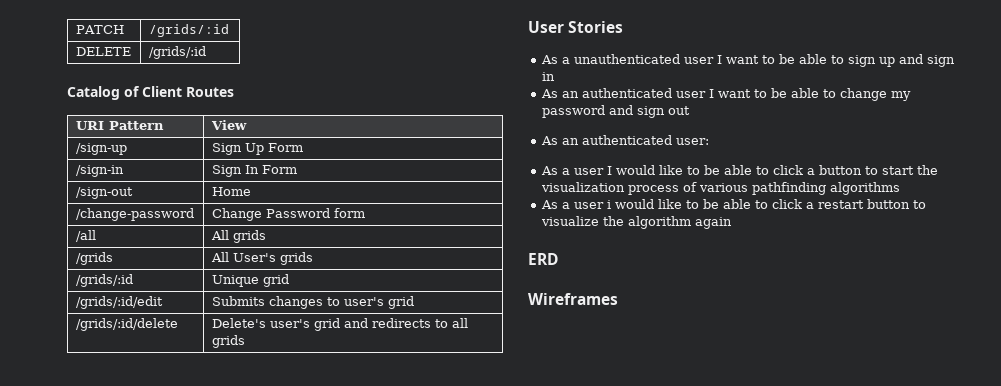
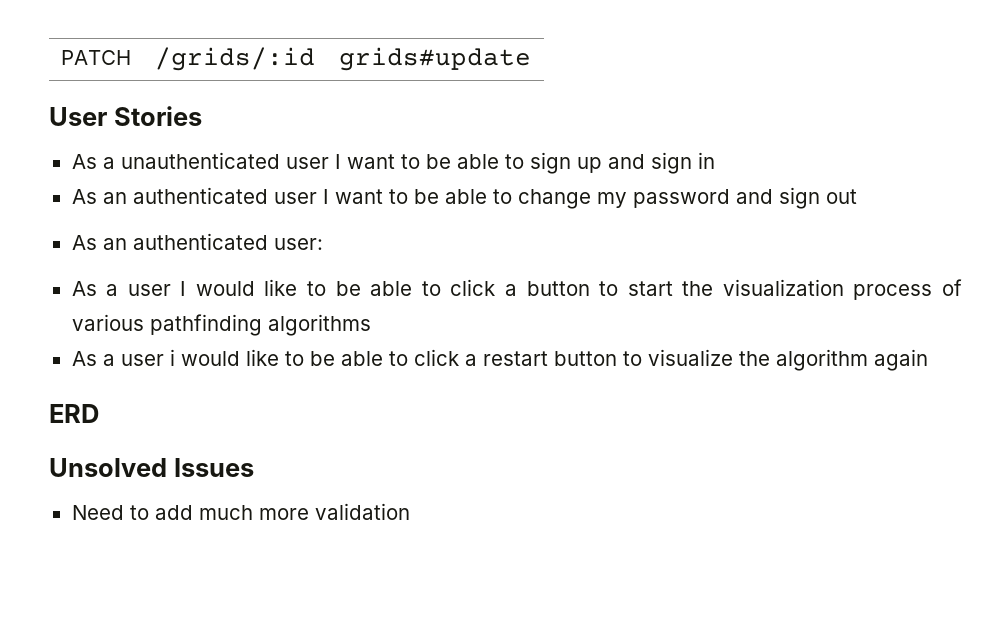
- PATCH | /grids/:id
- DELETE | /grids/:id
- Catalog of Client Routes
- URI Pattern | View
- /sign-up | Sign Up Form
- /sign-in | Sign In Form
- /sign-out | Home
- /change-password | Change Password form
- /all | All grids
- /grids | All User's grids
- /grids/:id | Unique grid
- /grids/:id/edit | Submits changes to user's grid
- /grids/:id/delete | Delete's user's grid and redirects to all grids
+ PATCH | /grids/:id | grids#update
- Wireframes
+ Unsolved Issues
+ Need to add much more validation

